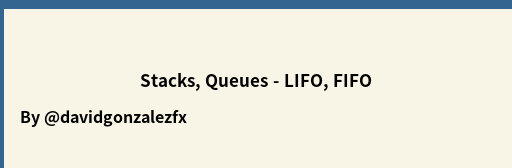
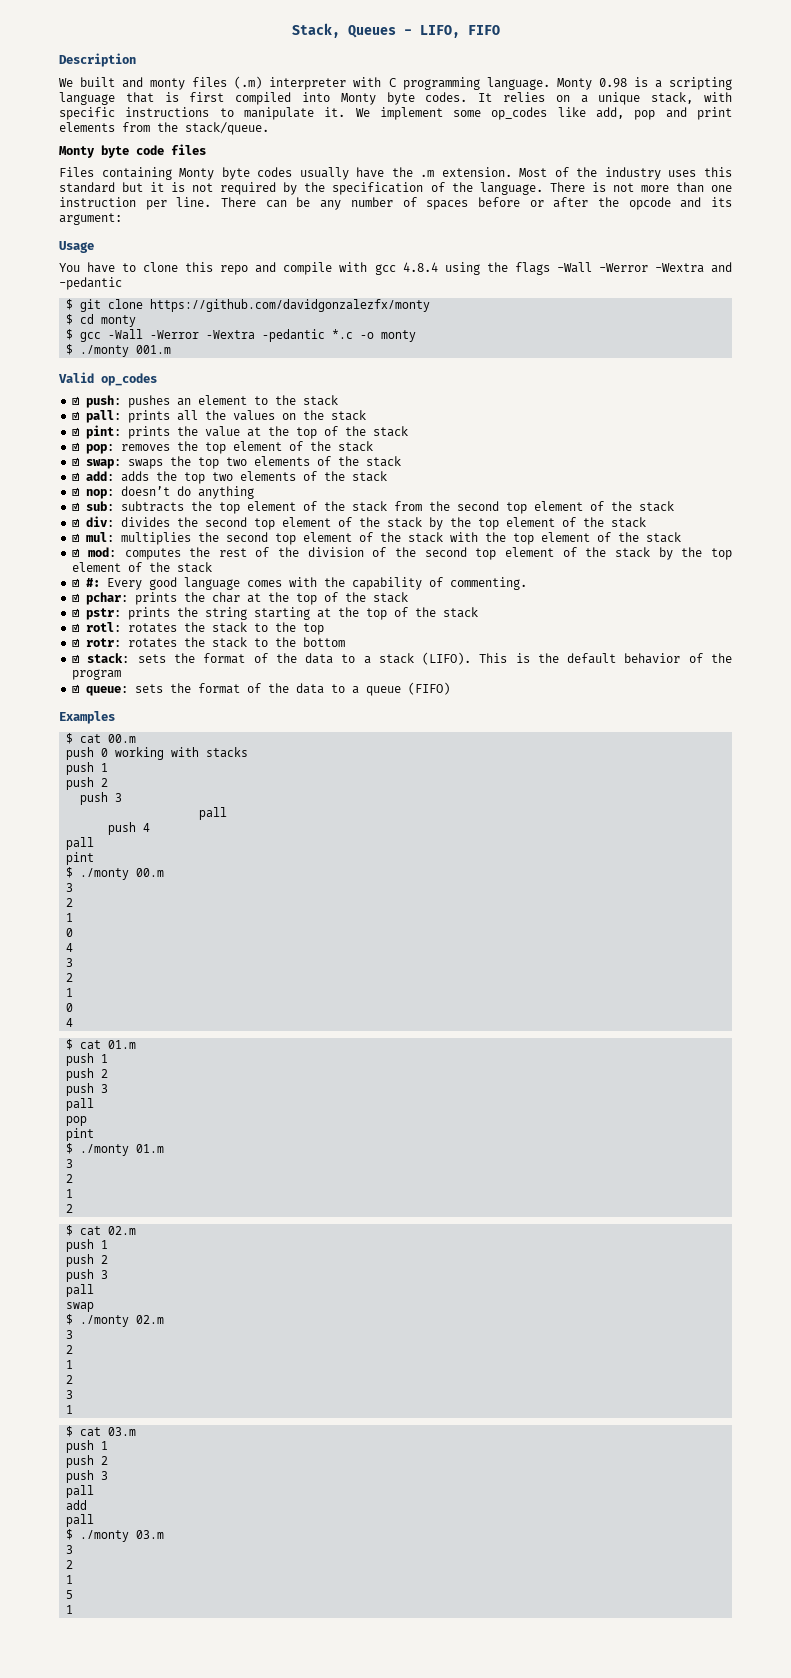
- Stacks, Queues - LIFO, FIFO
+ Stack, Queues - LIFO, FIFO
- By @davidgonzalezfx
+ Description
+ We built and monty files (.m) interpreter with C programming language. Monty 0.98 is a scripting language that is first compiled into Monty byte codes. It relies on a unique stack, with specific instructions to manipulate it. We implement some op_codes like add, pop and print elements from the stack/queue.
+ Monty byte code files
+ Files containing Monty byte codes usually have the .m extension. Most of the industry uses this standard but it is not required by the specification of the language. There is not more than one instruction per line. There can be any number of spaces before or after the opcode and its argument:
+ Usage
+ You have to clone this repo and compile with gcc 4.8.4 using the flags -Wall -Werror -Wextra and -pedantic
+ $ git clone https://github.com/davidgonzalezfx/monty
+ $ cd monty
+ $ gcc -Wall -Werror -Wextra -pedantic *.c -o monty
+ $ ./monty 001.m
+ Valid op_codes
+ ☑ push: pushes an element to the stack
+ ☑ pall: prints all the values on the stack
+ ☑ pint: prints the value at the top of the stack
+ ☑ pop: removes the top element of the stack
+ ☑ swap: swaps the top two elements of the stack
+ ☑ add: adds the top two elements of the stack
+ ☑ nop: doesn’t do anything
+ ☑ sub: subtracts the top element of the stack from the second top element of the stack
+ ☑ div: divides the second top element of the stack by the top element of the stack
+ ☑ mul: multiplies the second top element of the stack with the top element of the stack
+ ☑ mod: computes the rest of the division of the second top element of the stack by the top element of the stack
+ ☑ #: Every good language comes with the capability of commenting.
+ ☑ pchar: prints the char at the top of the stack
+ ☑ pstr: prints the string starting at the top of the stack
+ ☑ rotl: rotates the stack to the top
+ ☑ rotr: rotates the stack to the bottom
+ ☑ stack: sets the format of the data to a stack (LIFO). This is the default behavior of the program
+ ☑ queue: sets the format of the data to a queue (FIFO)
+ Examples
+ $ cat 00.m
+ push 0 working with stacks
+ push 1
+ push 2
+ push 3
+ pall
+ push 4
+ pall
+ pint
+ $ ./monty 00.m
+ 3
+ 2
+ 1
+ 0
+ 4
+ 3
+ 2
+ 1
+ 0
+ 4
+ $ cat 01.m
+ push 1
+ push 2
+ push 3
+ pall
+ pop
+ pint
+ $ ./monty 01.m
+ 3
+ 2
+ 1
+ 2
+ $ cat 02.m
+ push 1
+ push 2
+ push 3
+ pall
+ swap
+ $ ./monty 02.m
+ 3
+ 2
+ 1
+ 2
+ 3
+ 1
+ $ cat 03.m
+ push 1
+ push 2
+ push 3
+ pall
+ add
+ pall
+ $ ./monty 03.m
+ 3
+ 2
+ 1
+ 5
+ 1

